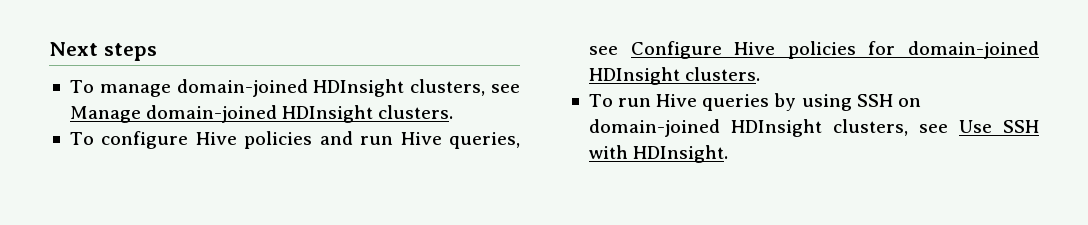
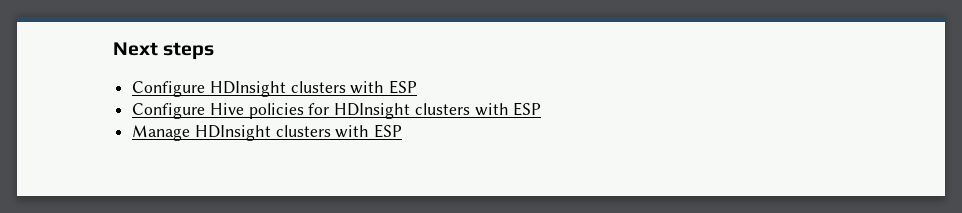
- To manage domain-joined HDInsight clusters, see Manage domain-joined HDInsight clusters.
- To configure Hive policies and run Hive queries, see Configure Hive policies for domain-joined HDInsight clusters.
- To run Hive queries by using SSH on domain-joined HDInsight clusters, see Use SSH with HDInsight.
+ Configure HDInsight clusters with ESP
+ Configure Hive policies for HDInsight clusters with ESP
+ Manage HDInsight clusters with ESP

